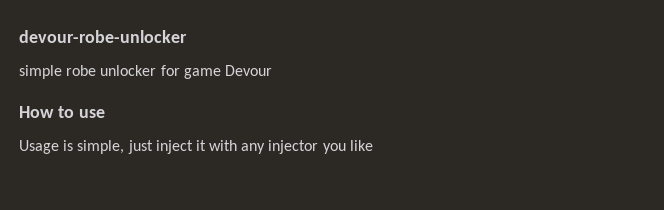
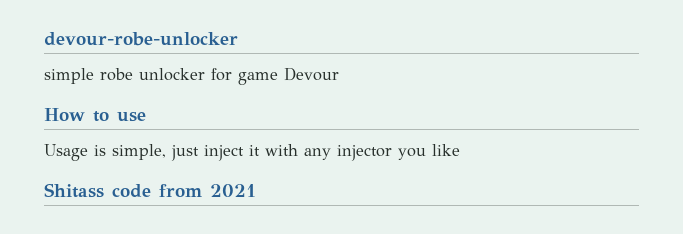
+ Shitass code from 2021

